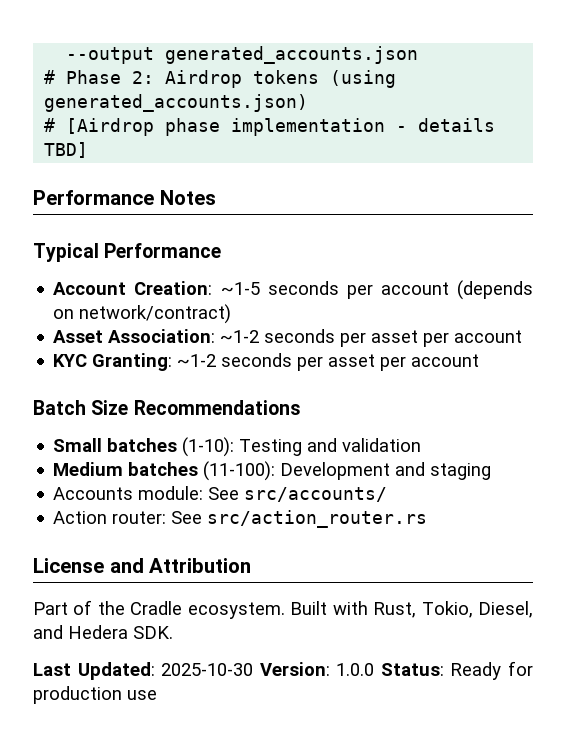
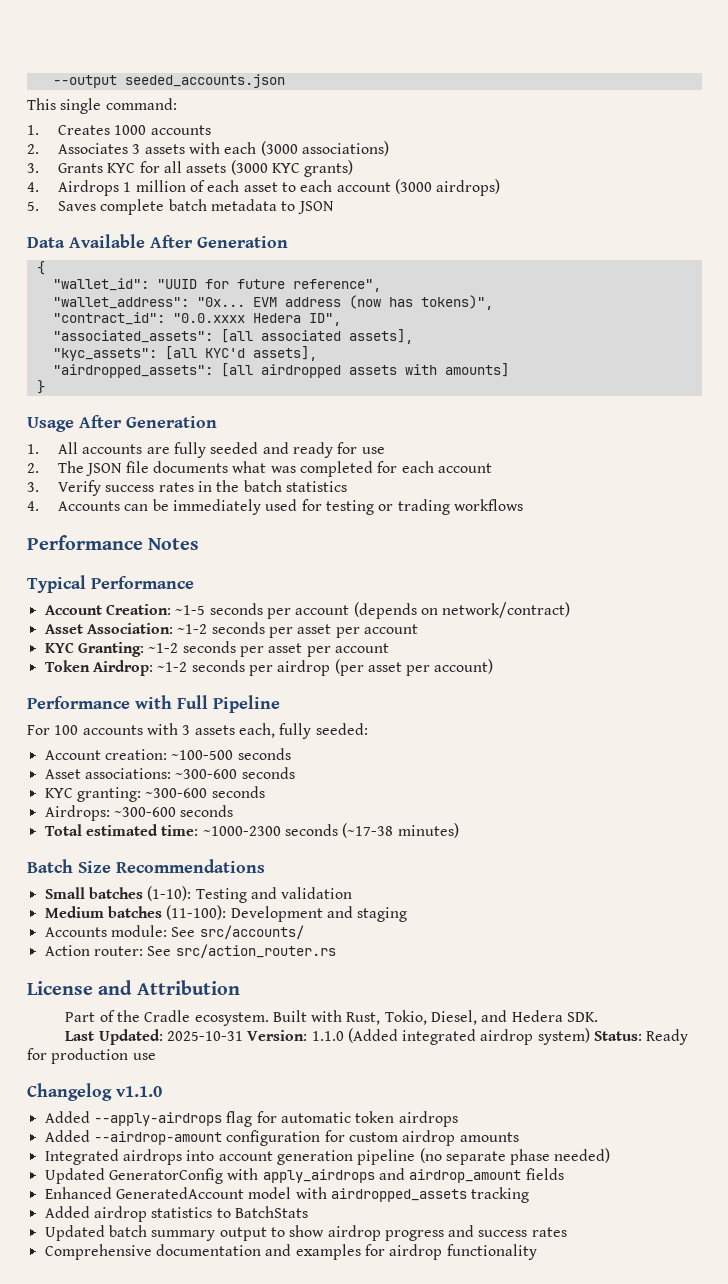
- --output generated_accounts.json
- # Phase 2: Airdrop tokens (using generated_accounts.json)
- # [Airdrop phase implementation - details TBD]
+ --output seeded_accounts.json
+ This single command:
+ 1. Creates 1000 accounts
+ 2. Associates 3 assets with each (3000 associations)
+ 3. Grants KYC for all assets (3000 KYC grants)
+ 4. Airdrops 1 million of each asset to each account (3000 airdrops)
+ 5. Saves complete batch metadata to JSON
+ Data Available After Generation
+ {
+ "wallet_id": "UUID for future reference",
+ "wallet_address": "0x... EVM address (now has tokens)",
+ "contract_id": "0.0.xxxx Hedera ID",
+ "associated_assets": [all associated assets],
+ "kyc_assets": [all KYC'd assets],
+ "airdropped_assets": [all airdropped assets with amounts]
+ }
+ Usage After Generation
+ 1. All accounts are fully seeded and ready for use
+ 2. The JSON file documents what was completed for each account
+ 3. Verify success rates in the batch statistics
+ 4. Accounts can be immediately used for testing or trading workflows
+ Token Airdrop: ~1-2 seconds per airdrop (per asset per account)
+ Performance with Full Pipeline
+ For 100 accounts with 3 assets each, fully seeded:
+ Account creation: ~100-500 seconds
+ Asset associations: ~300-600 seconds
+ KYC granting: ~300-600 seconds
+ Airdrops: ~300-600 seconds
+ Total estimated time: ~1000-2300 seconds (~17-38 minutes)
- Last Updated: 2025-10-30 Version: 1.0.0 Status: Ready for production use
+ Last Updated: 2025-10-31 Version: 1.1.0 (Added integrated airdrop system) Status: Ready for production use
+ Changelog v1.1.0
+ Added --apply-airdrops flag for automatic token airdrops
+ Added --airdrop-amount configuration for custom airdrop amounts
+ Integrated airdrops into account generation pipeline (no separate phase needed)
+ Updated GeneratorConfig with apply_airdrops and airdrop_amount fields
+ Enhanced GeneratedAccount model with airdropped_assets tracking
+ Added airdrop statistics to BatchStats
+ Updated batch summary output to show airdrop progress and success rates
+ Comprehensive documentation and examples for airdrop functionality

